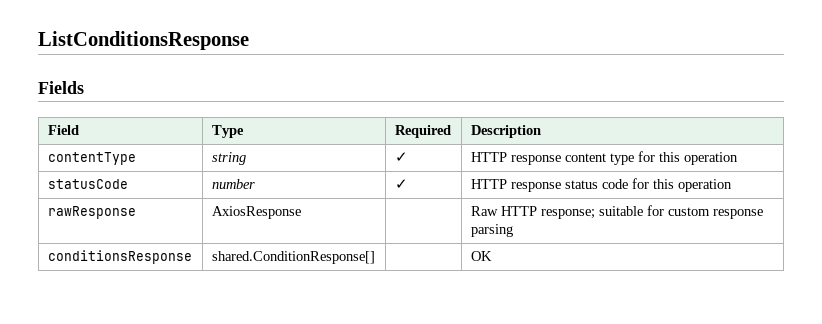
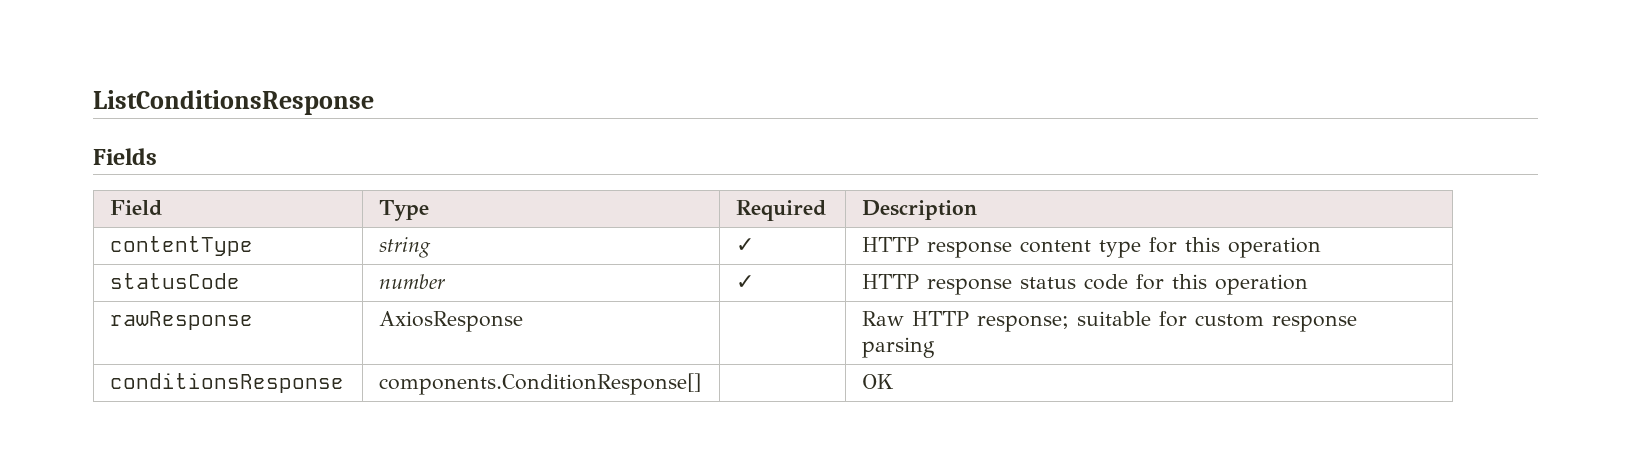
- conditionsResponse | shared.ConditionResponse[] | | OK
+ conditionsResponse | components.ConditionResponse[] | | OK

